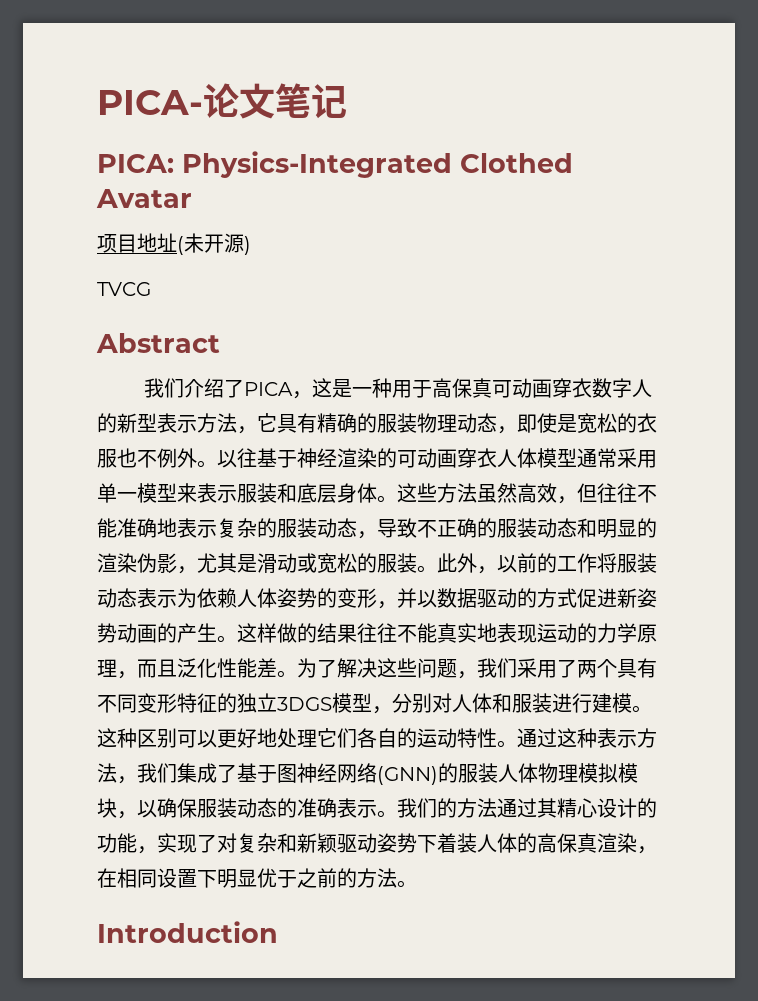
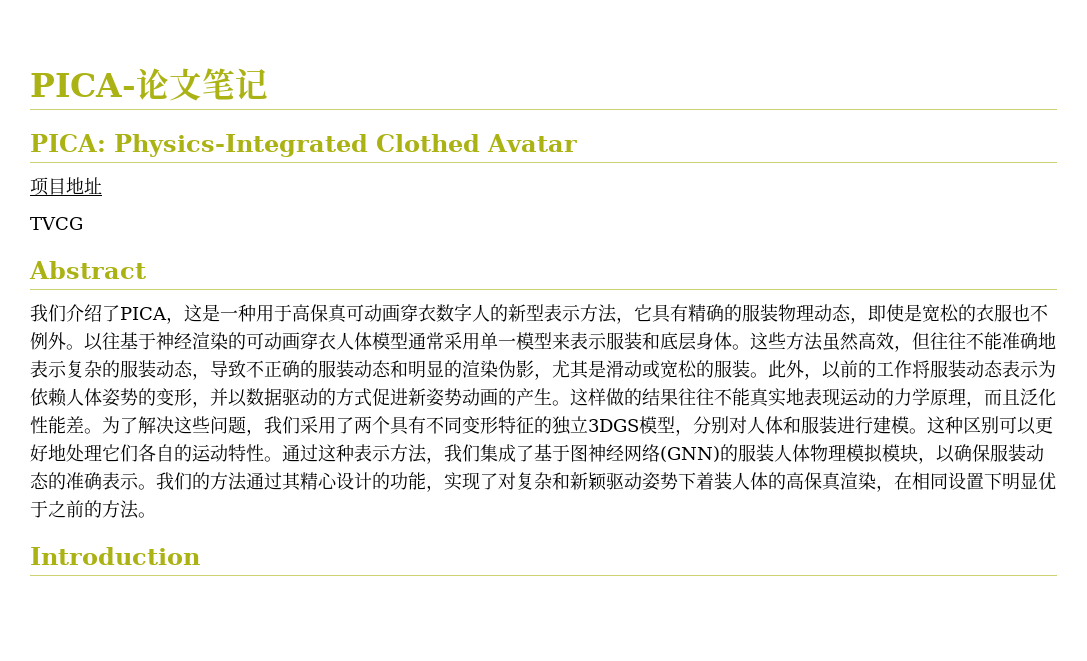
- 项目地址(未开源)
+ 项目地址

